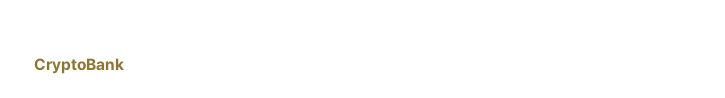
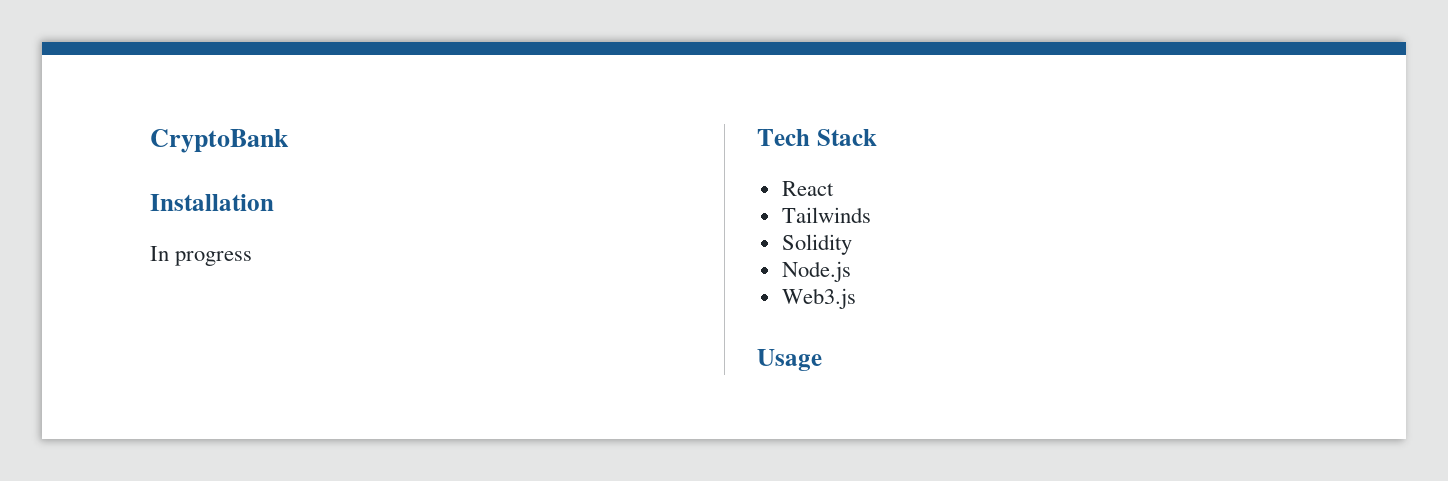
+ Installation
+ In progress
+ Tech Stack
+ React
+ Tailwinds
+ Solidity
+ Node.js
+ Web3.js
+ Usage

